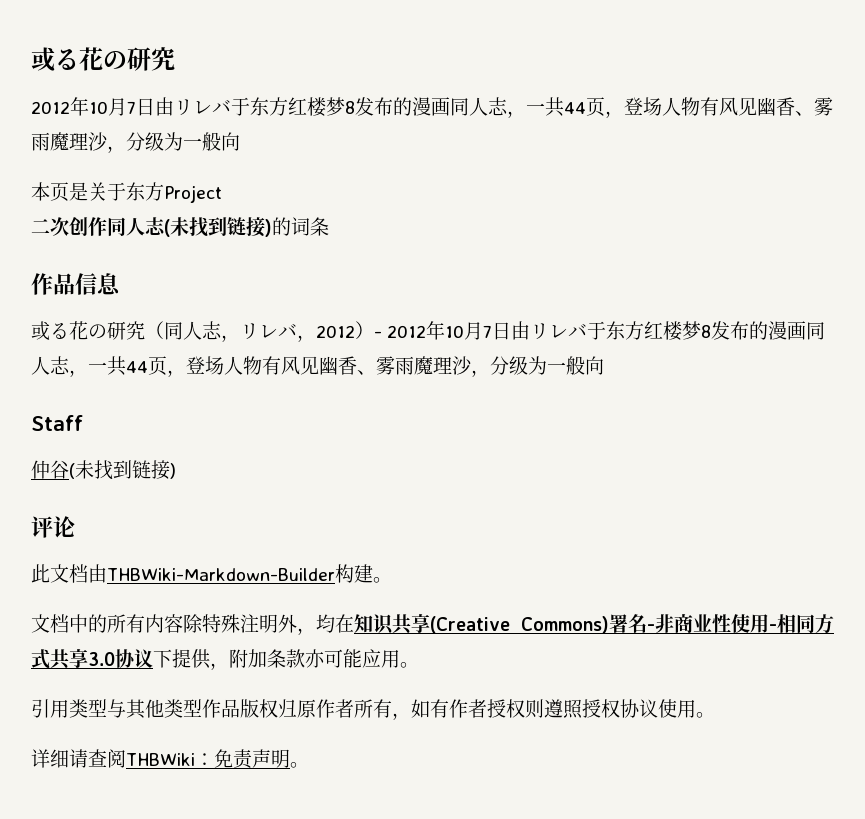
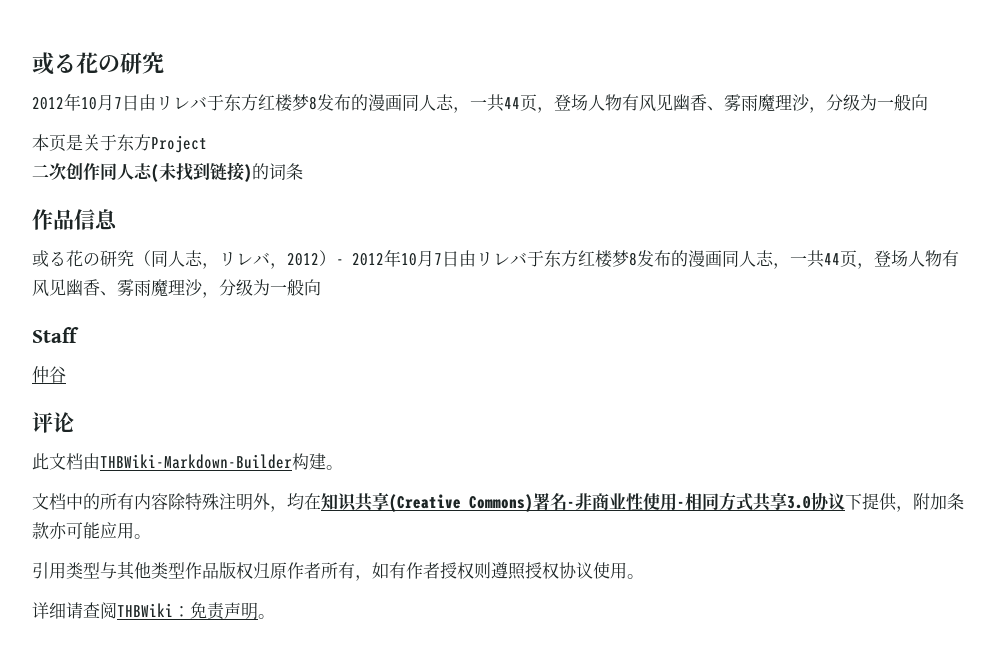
- 仲谷(未找到链接)
+ 仲谷

